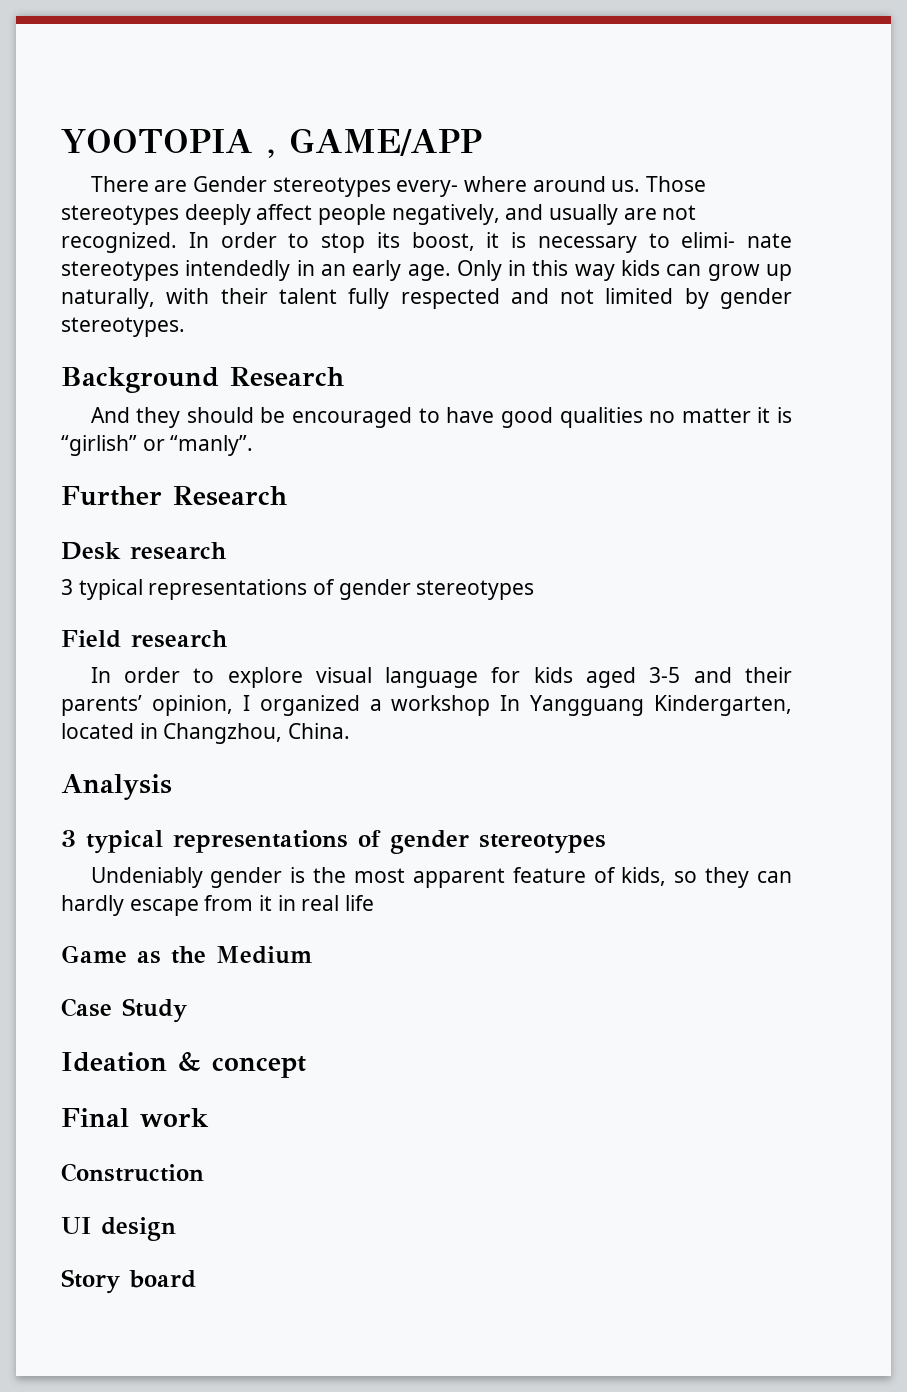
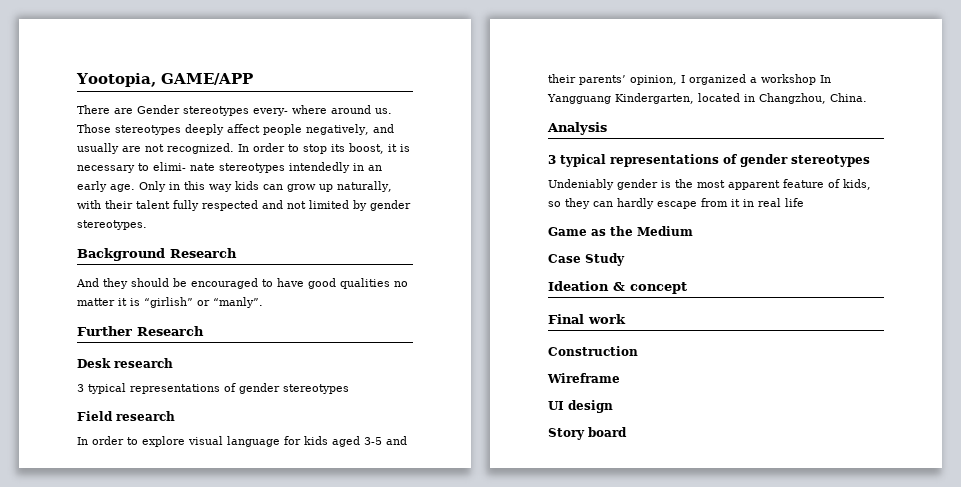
- YOOTOPIA , GAME/APP
+ Yootopia, GAME/APP
+ Wireframe

